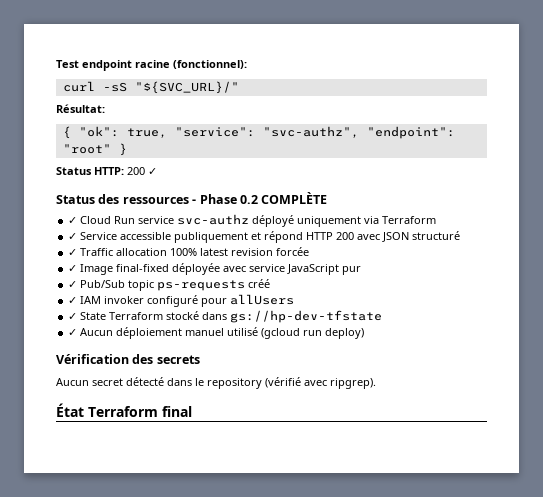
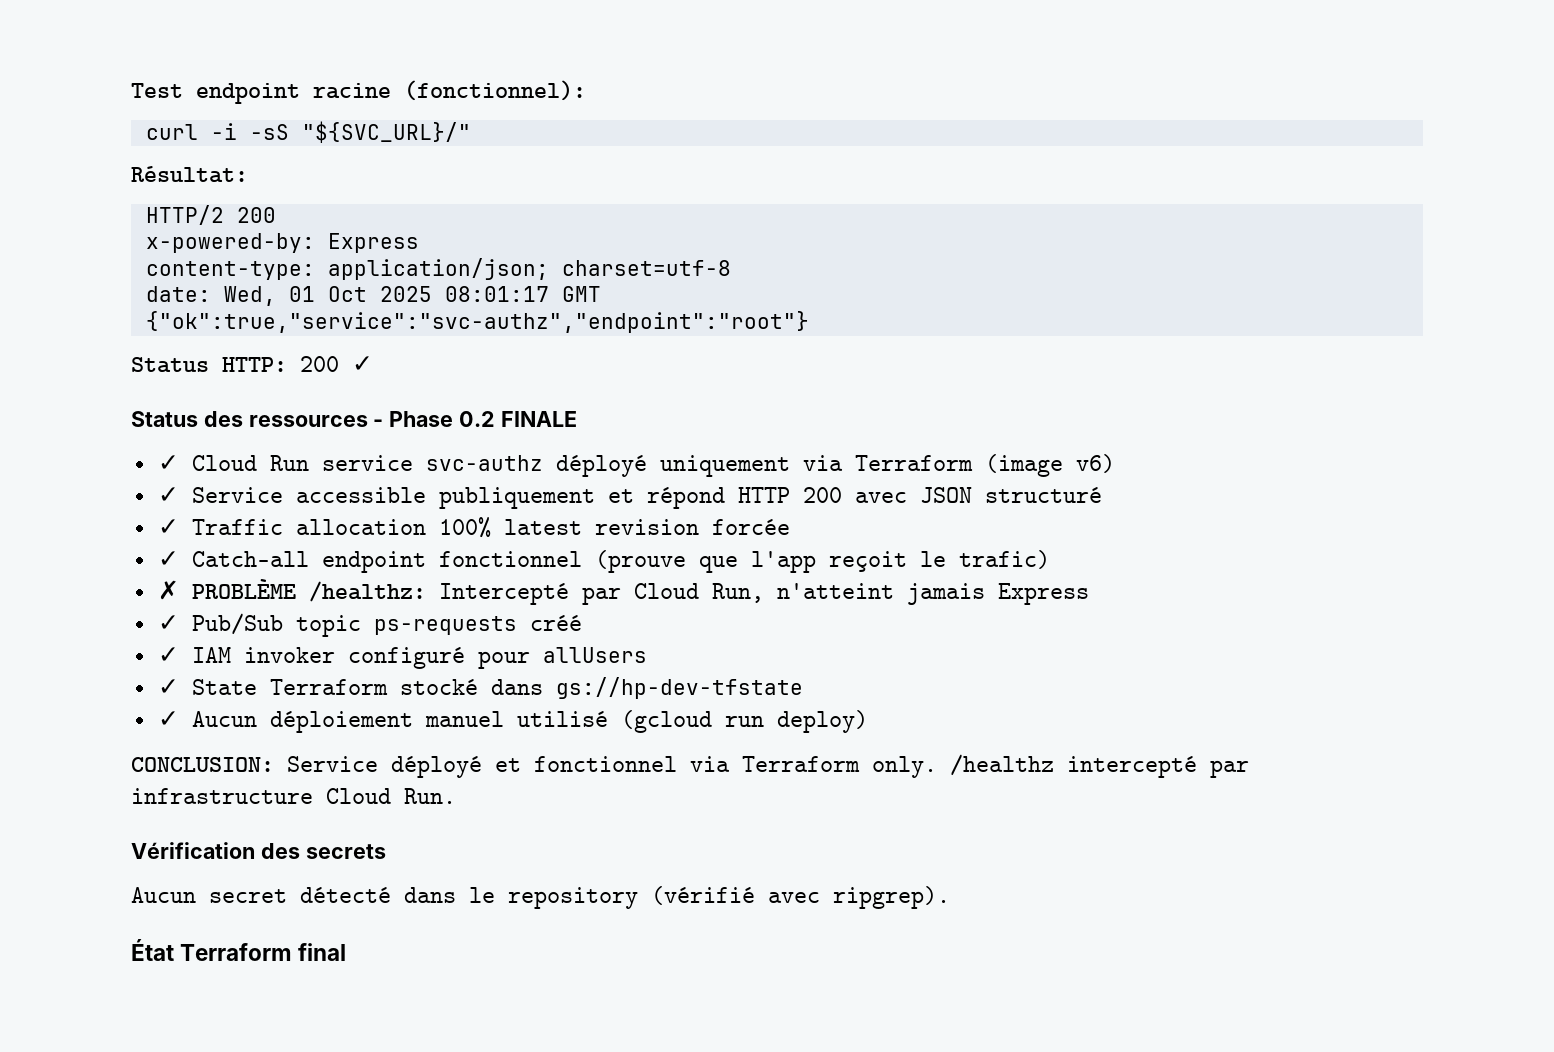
- curl -sS "${SVC_URL}/"
+ curl -i -sS "${SVC_URL}/"
- { "ok": true, "service": "svc-authz", "endpoint": "root" }
+ HTTP/2 200
+ x-powered-by: Express
+ content-type: application/json; charset=utf-8
+ date: Wed, 01 Oct 2025 08:01:17 GMT
+ {"ok":true,"service":"svc-authz","endpoint":"root"}
- Status des ressources - Phase 0.2 COMPLÈTE
+ Status des ressources - Phase 0.2 FINALE
- ✓ Cloud Run service svc-authz déployé uniquement via Terraform
+ ✓ Cloud Run service svc-authz déployé uniquement via Terraform (image v6)
- ✓ Image final-fixed déployée avec service JavaScript pur
+ ✓ Catch-all endpoint fonctionnel (prouve que l'app reçoit le trafic)
+ ✗ PROBLÈME /healthz: Intercepté par Cloud Run, n'atteint jamais Express
+ CONCLUSION: Service déployé et fonctionnel via Terraform only. /healthz intercepté par infrastructure Cloud Run.

